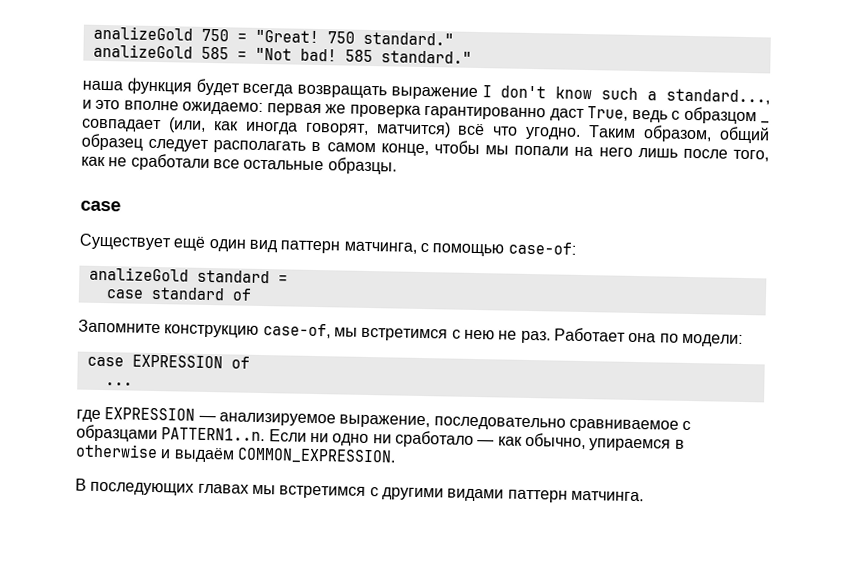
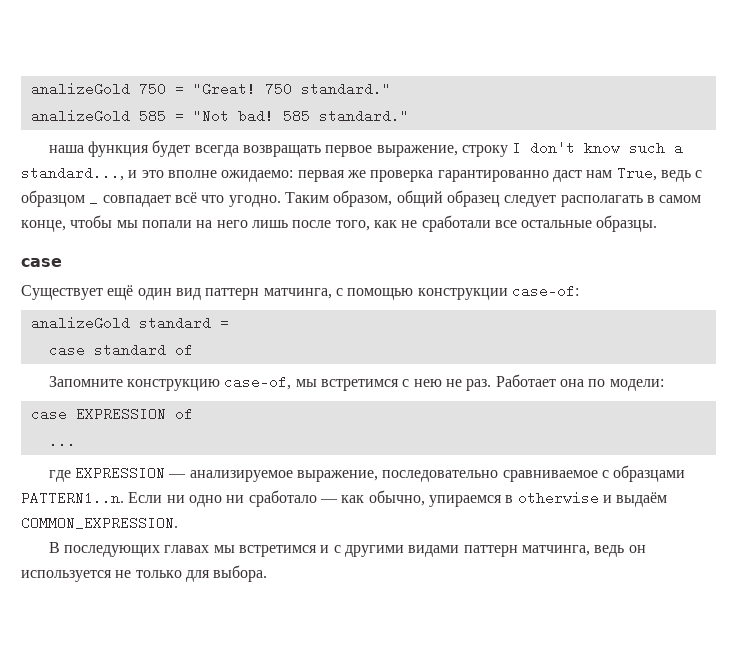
- наша функция будет всегда возвращать выражение I don't know such a standard..., и это вполне ожидаемо: первая же проверка гарантированно даст True, ведь с образцом _ совпадает (или, как иногда говорят, матчится) всё что угодно.
+ наша функция будет всегда возвращать первое выражение, строку I don't know such a standard..., и это вполне ожидаемо: первая же проверка гарантированно даст нам True, ведь с образцом _ совпадает всё что угодно.
- Существует ещё один вид паттерн матчинга, с помощью case-of:
+ Существует ещё один вид паттерн матчинга, с помощью конструкции case-of:
- В последующих главах мы встретимся с другими видами паттерн матчинга.
+ В последующих главах мы встретимся и с другими видами паттерн матчинга, ведь он используется не только для выбора.

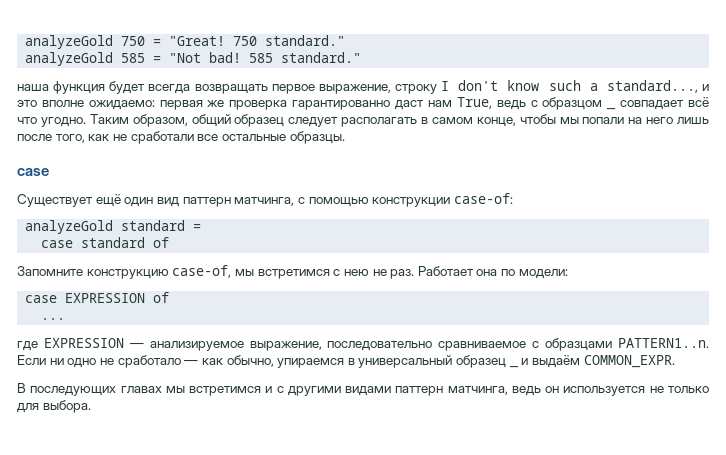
- analizeGold 750 = "Great!
+ analyzeGold 750 = "Great!
- analizeGold 585 = "Not bad!
+ analyzeGold 585 = "Not bad!
- analizeGold standard =
+ analyzeGold standard =
- где EXPRESSION — анализируемое выражение, последовательно сравниваемое с образцами PATTERN1..n. Если ни одно ни сработало — как обычно, упираемся в otherwise и выдаём COMMON_EXPRESSION.
+ где EXPRESSION — анализируемое выражение, последовательно сравниваемое с образцами PATTERN1..n. Если ни одно не сработало — как обычно, упираемся в универсальный образец _ и выдаём COMMON_EXPR.

